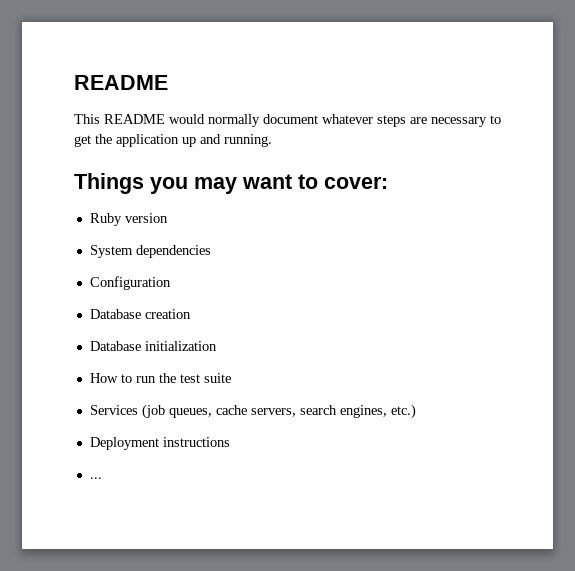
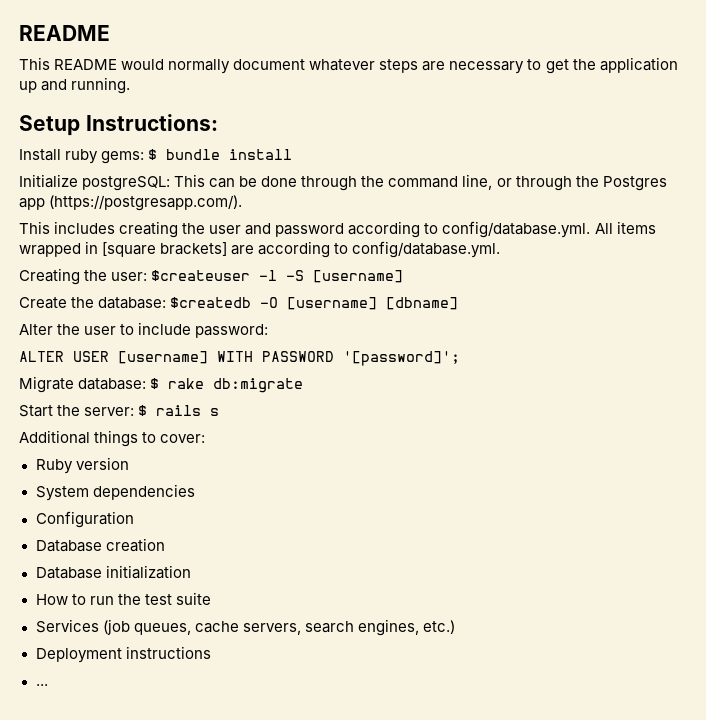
- Things you may want to cover:
+ Setup Instructions:
+ Install ruby gems: $ bundle install
+ Initialize postgreSQL: This can be done through the command line, or through the Postgres app (https://postgresapp.com/).
+ This includes creating the user and password according to config/database.yml. All items wrapped in [square brackets] are according to config/database.yml.
+ Creating the user: $createuser -l -S [username]
+ Create the database: $createdb -O [username] [dbname]
+ Alter the user to include password:
+ ALTER USER [username] WITH PASSWORD '[password]';
+ Migrate database: $ rake db:migrate
+ Start the server: $ rails s
+ Additional things to cover:

